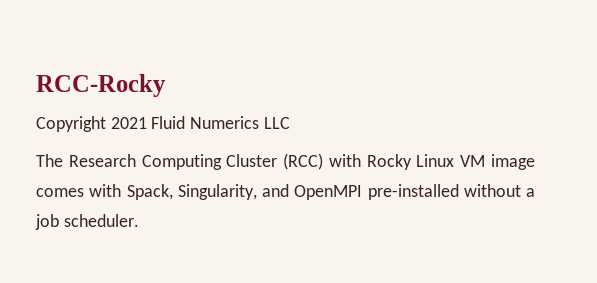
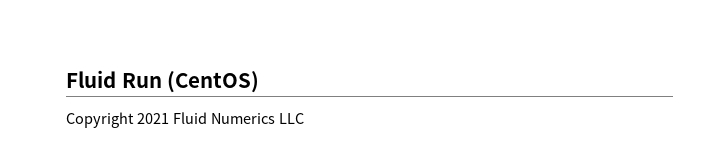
- RCC-Rocky
+ Fluid Run (CentOS)
- The Research Computing Cluster (RCC) with Rocky Linux VM image comes with Spack, Singularity, and OpenMPI pre-installed without a job scheduler.

